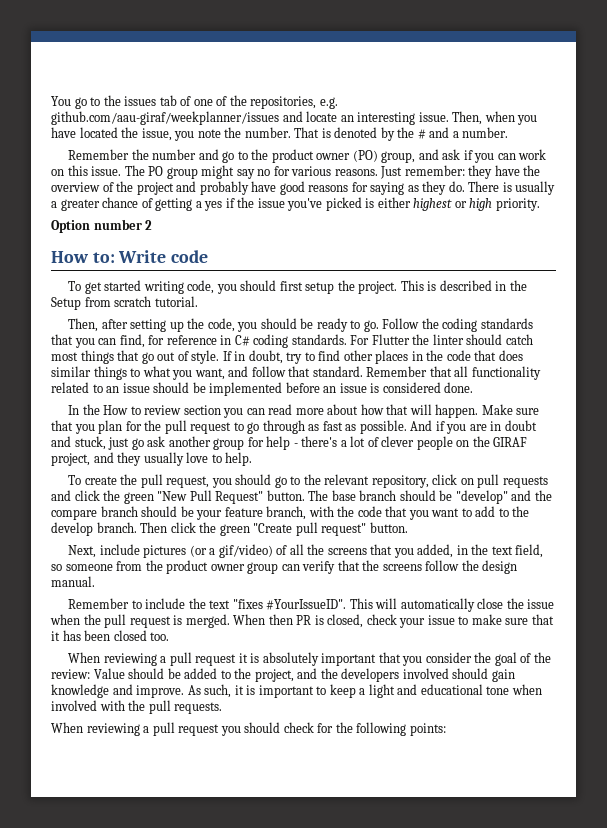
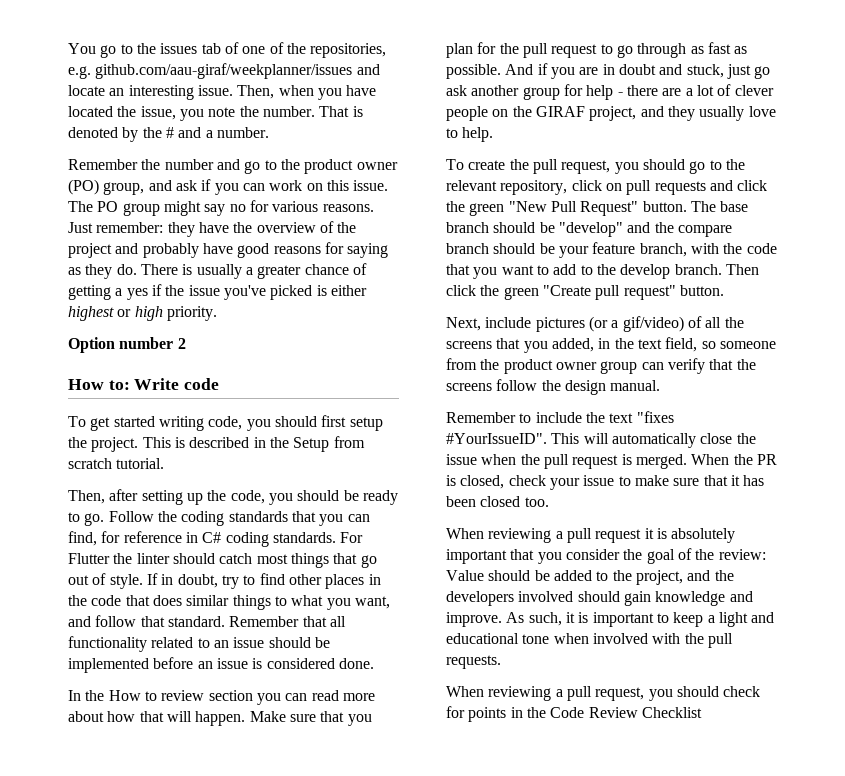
- And if you are in doubt and stuck, just go ask another group for help - there's a lot of clever people on the GIRAF project, and they usually love to help.
+ And if you are in doubt and stuck, just go ask another group for help - there are a lot of clever people on the GIRAF project, and they usually love to help.
- When then PR is closed, check your issue to make sure that it has been closed too.
+ When the PR is closed, check your issue to make sure that it has been closed too.
- When reviewing a pull request you should check for the following points:
+ When reviewing a pull request, you should check for points in the Code Review Checklist

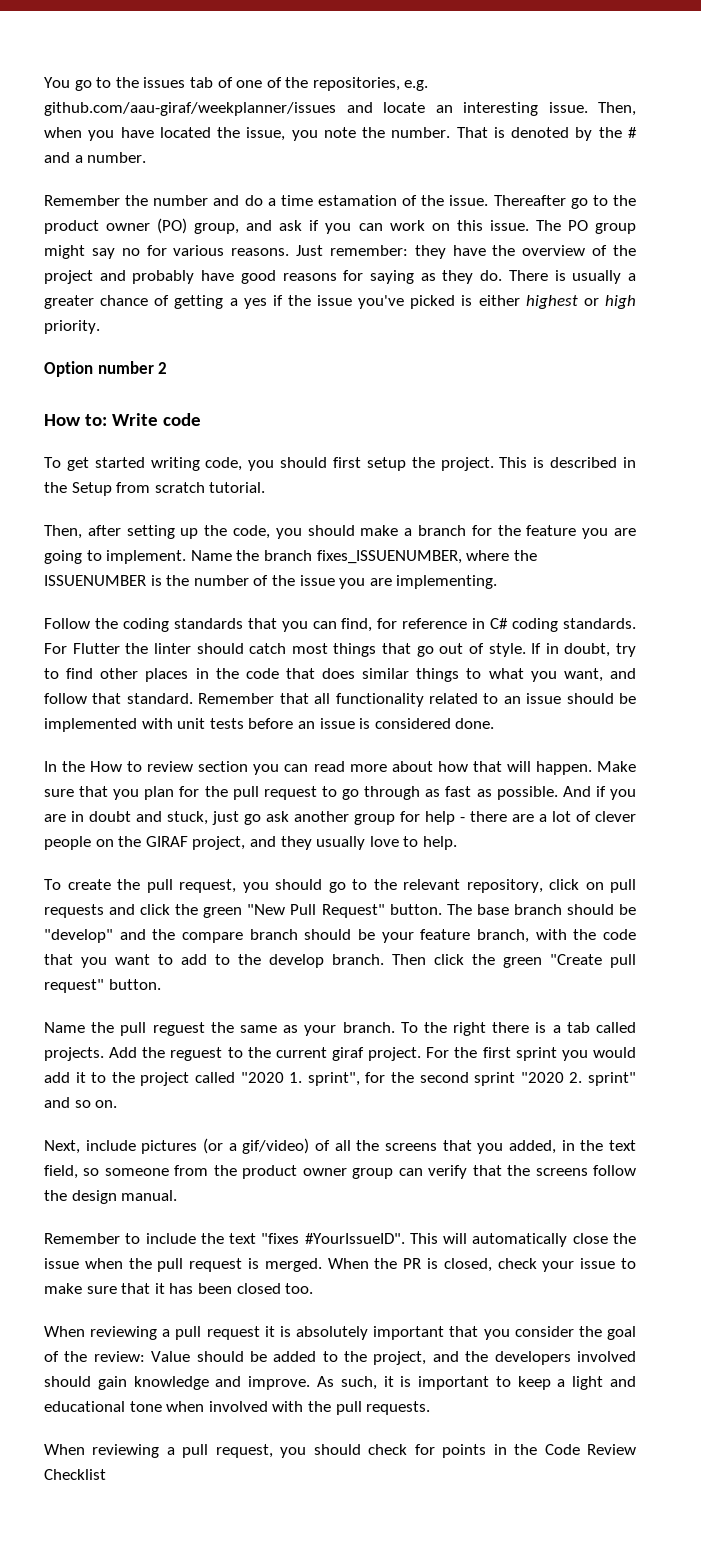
- Remember the number and go to the product owner (PO) group, and ask if you can work on this issue.
+ Remember the number and do a time estamation of the issue. Thereafter go to the product owner (PO) group, and ask if you can work on this issue.
- Then, after setting up the code, you should be ready to go. Follow the coding standards that you can find, for reference in C# coding standards.
+ Then, after setting up the code, you should make a branch for the feature you are going to implement. Name the branch fixes_ISSUENUMBER, where the ISSUENUMBER is the number of the issue you are implementing.
+ Follow the coding standards that you can find, for reference in C# coding standards.
- Remember that all functionality related to an issue should be implemented before an issue is considered done.
+ Remember that all functionality related to an issue should be implemented with unit tests before an issue is considered done.
+ Name the pull reguest the same as your branch. To the right there is a tab called projects. Add the reguest to the current giraf project. For the first sprint you would add it to the project called "2020 1. sprint", for the second sprint "2020 2. sprint" and so on.

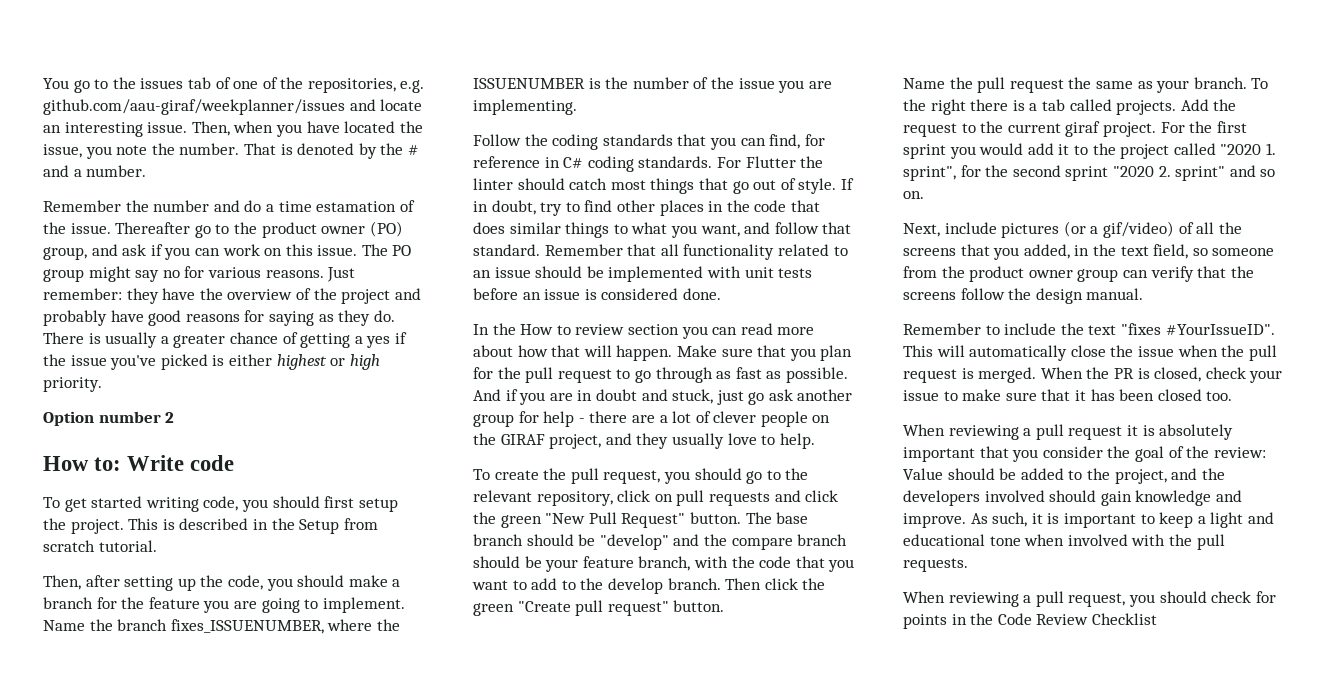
- Name the pull reguest the same as your branch.
+ Name the pull request the same as your branch.
- Add the reguest to the current giraf project.
+ Add the request to the current giraf project.

